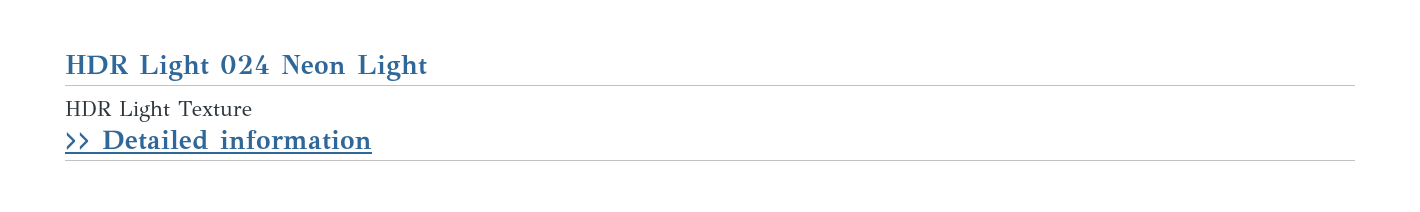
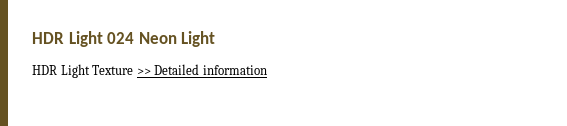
- HDR Light Texture
- >> Detailed information
+ HDR Light Texture >> Detailed information

